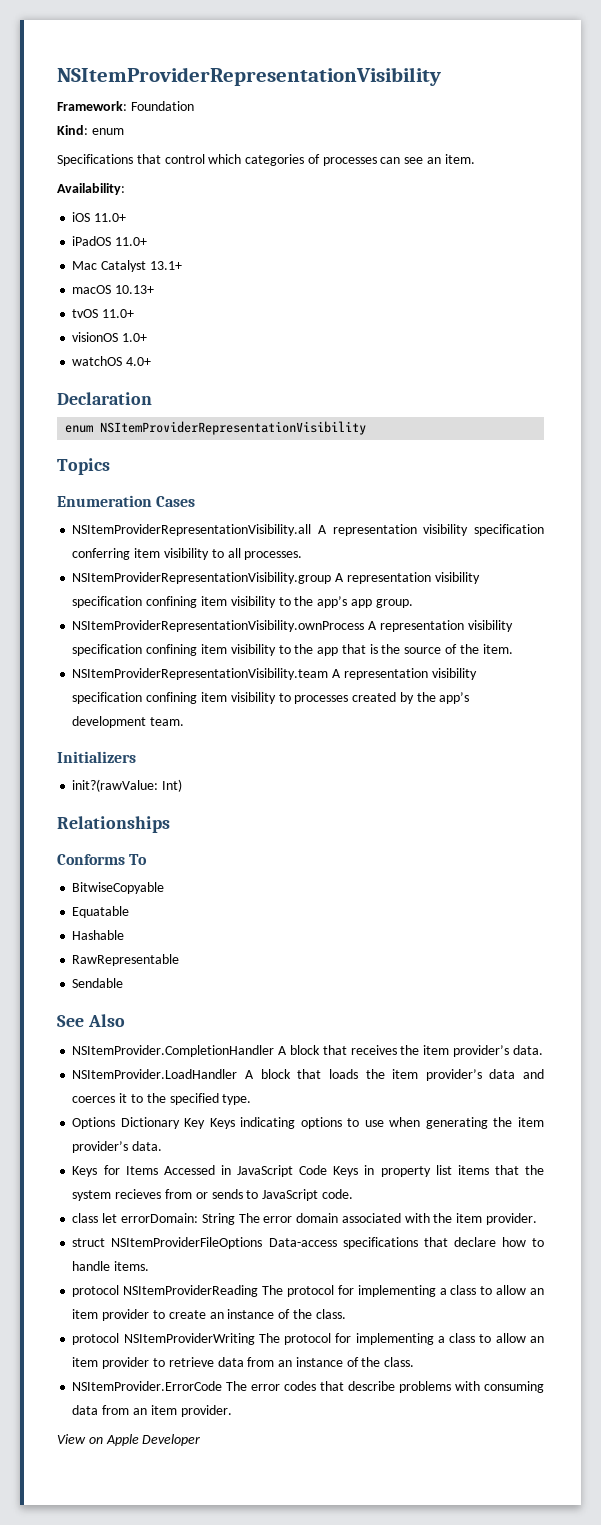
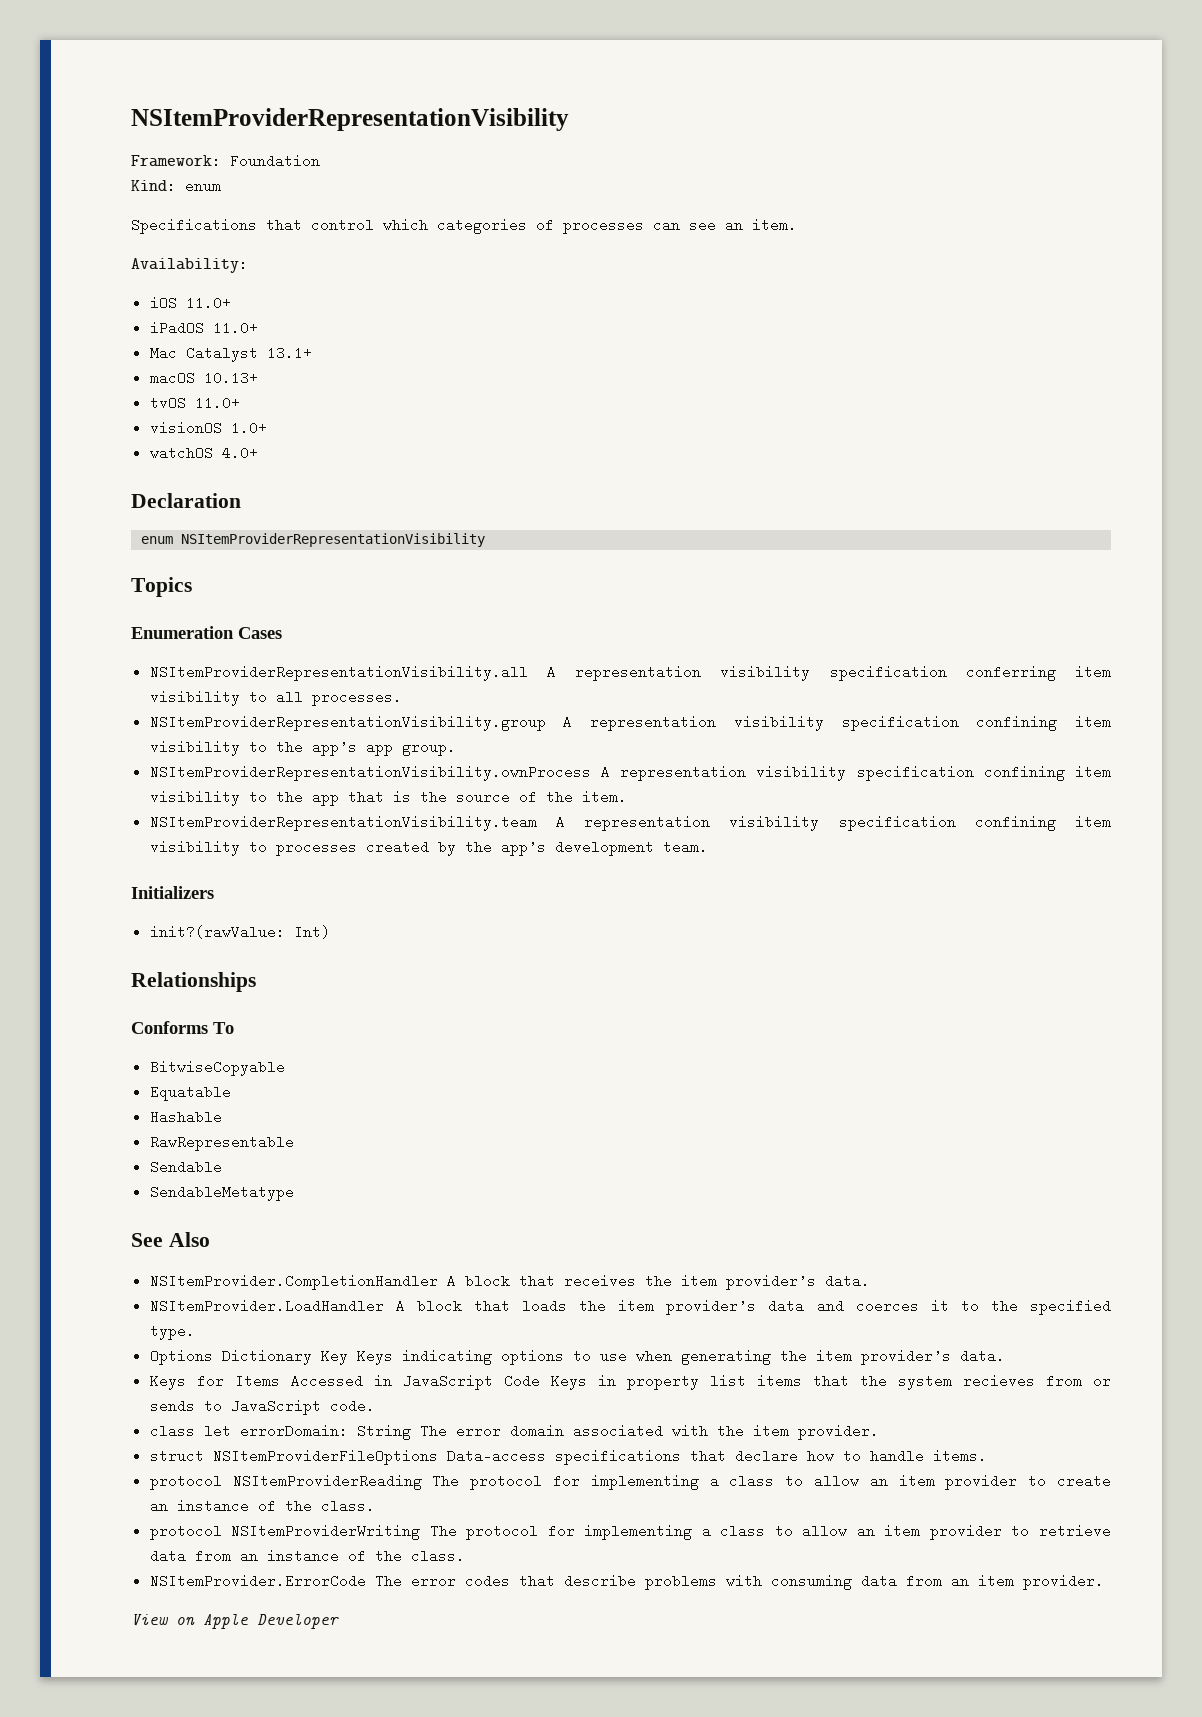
+ SendableMetatype

